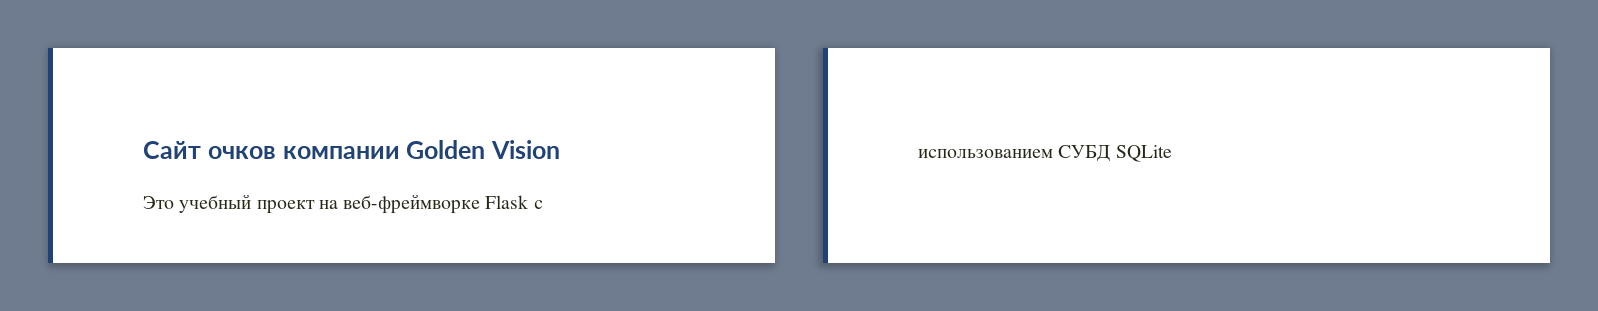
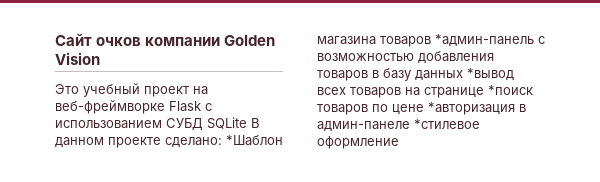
- Это учебный проект на веб-фреймворке Flask с использованием СУБД SQLite
+ Это учебный проект на веб-фреймворке Flask с использованием СУБД SQLite В данном проекте сделано: *Шаблон магазина товаров *админ-панель с возможностью добавления товаров в базу данных *вывод всех товаров на странице *поиск товаров по цене *авторизация в админ-панеле *стилевое оформление

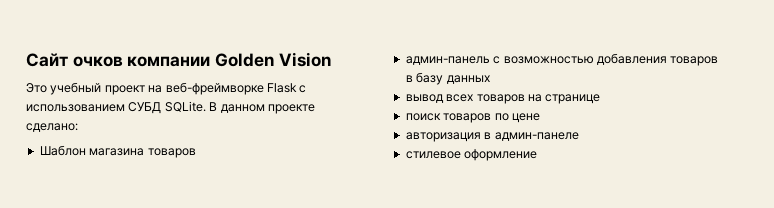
- Это учебный проект на веб-фреймворке Flask с использованием СУБД SQLite В данном проекте сделано: *Шаблон магазина товаров *админ-панель с возможностью добавления товаров в базу данных *вывод всех товаров на странице *поиск товаров по цене *авторизация в админ-панеле *стилевое оформление
+ Это учебный проект на веб-фреймворке Flask с использованием СУБД SQLite. В данном проекте сделано:
+ Шаблон магазина товаров
+ админ-панель с возможностью добавления товаров в базу данных
+ вывод всех товаров на странице
+ поиск товаров по цене
+ авторизация в админ-панеле
+ стилевое оформление

